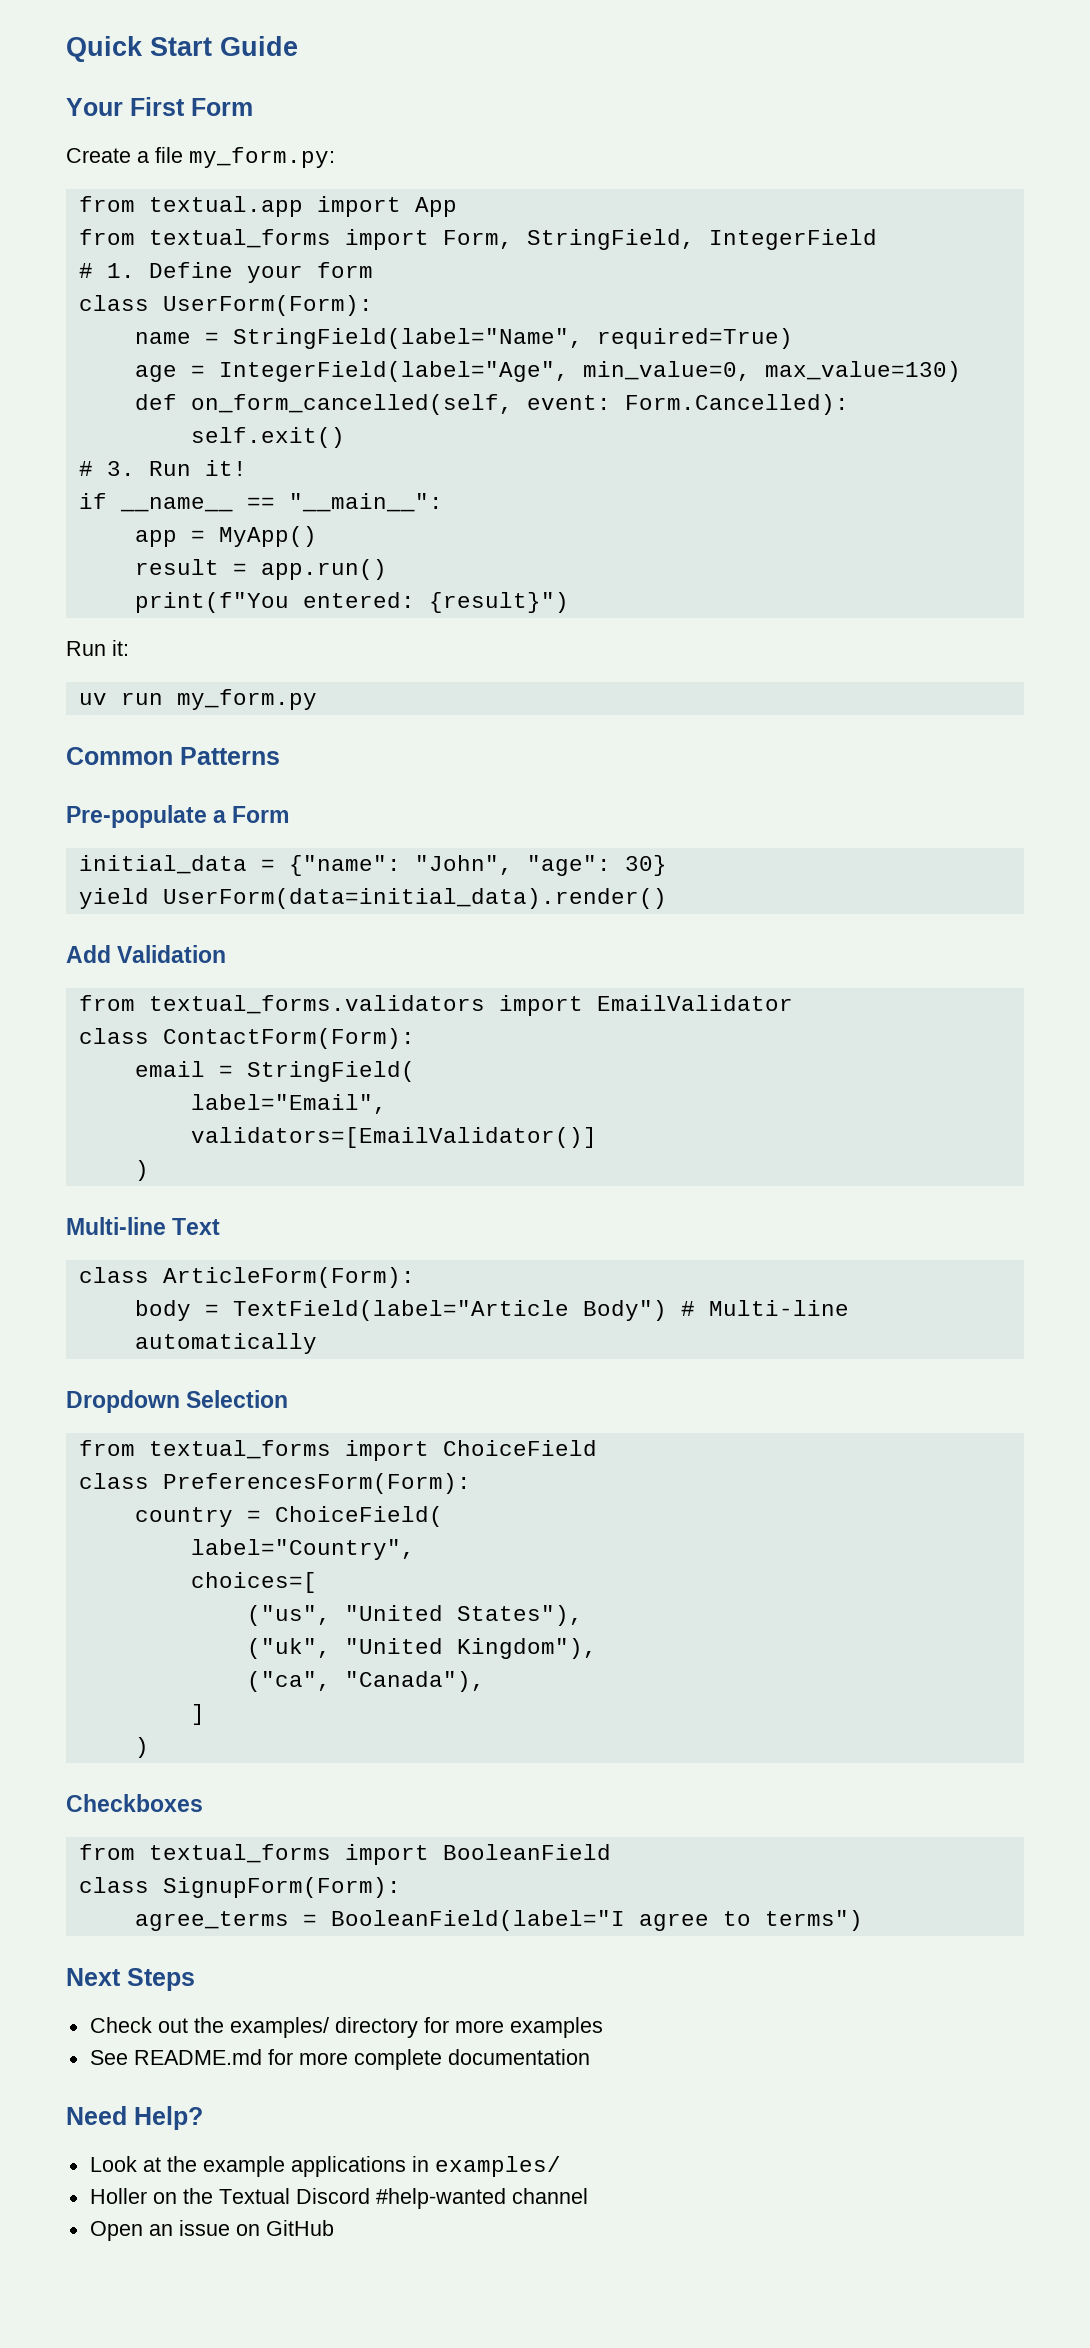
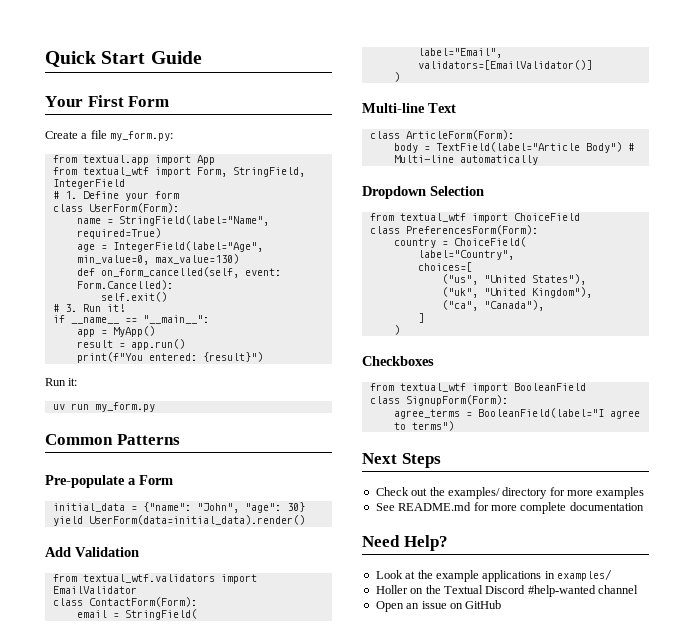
- from textual_forms import Form, StringField, IntegerField
+ from textual_wtf import Form, StringField, IntegerField
- from textual_forms.validators import EmailValidator
+ from textual_wtf.validators import EmailValidator
- from textual_forms import ChoiceField
+ from textual_wtf import ChoiceField
- from textual_forms import BooleanField
+ from textual_wtf import BooleanField

